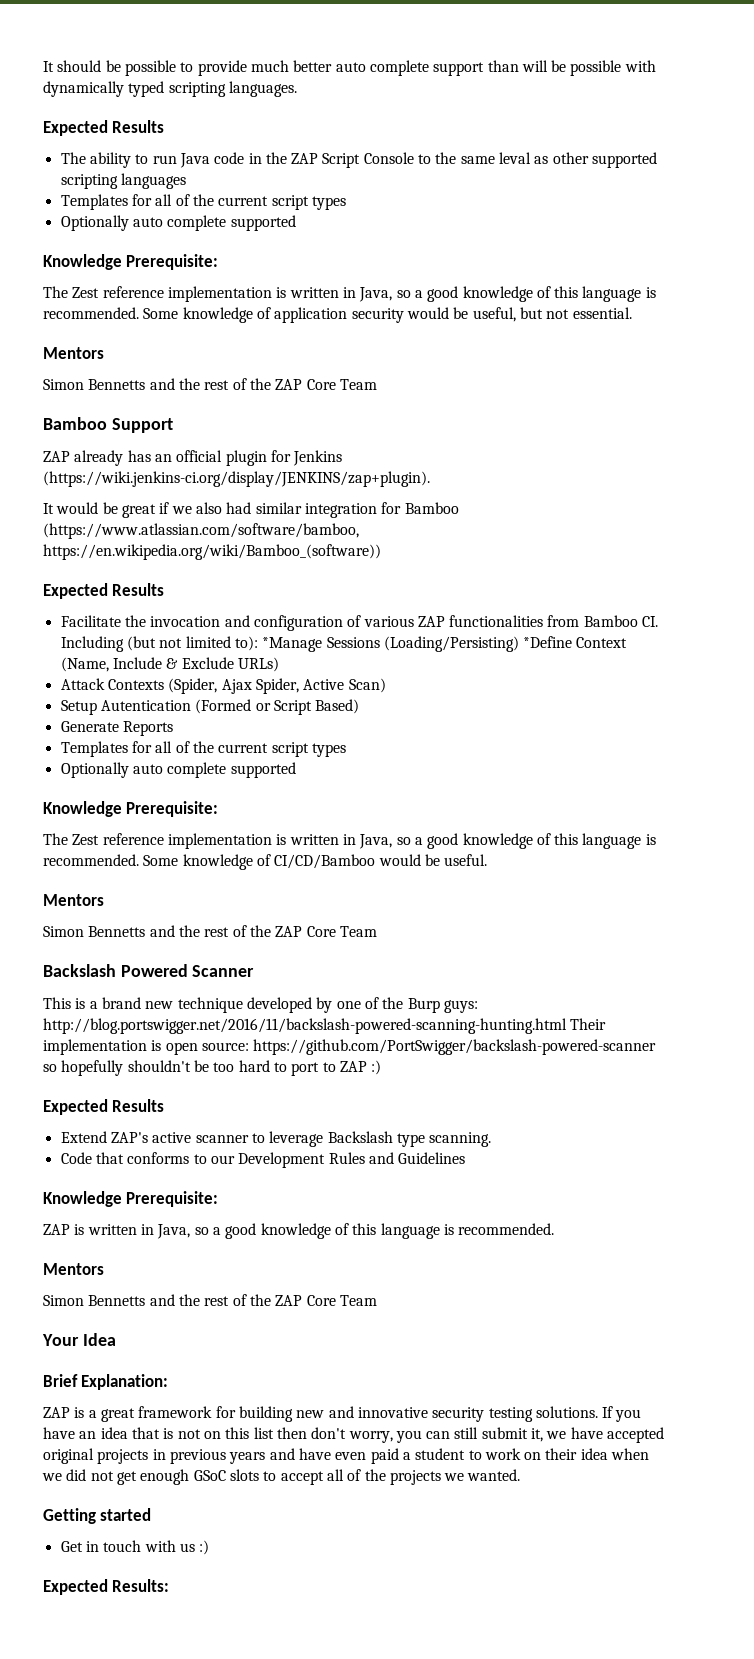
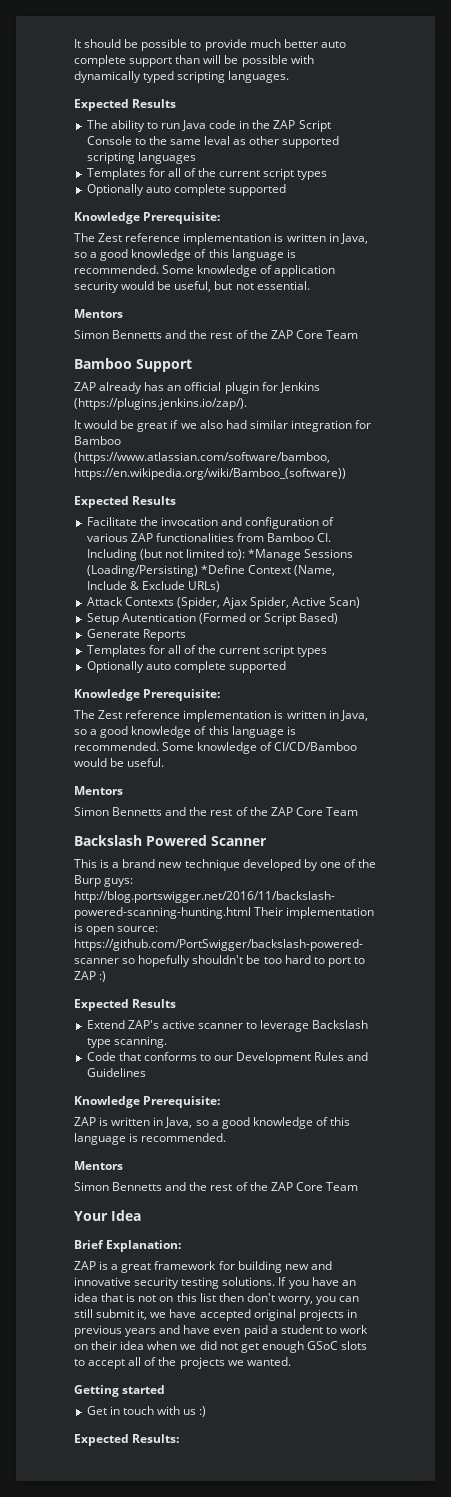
- ZAP already has an official plugin for Jenkins (https://wiki.jenkins-ci.org/display/JENKINS/zap+plugin).
+ ZAP already has an official plugin for Jenkins (https://plugins.jenkins.io/zap/).

